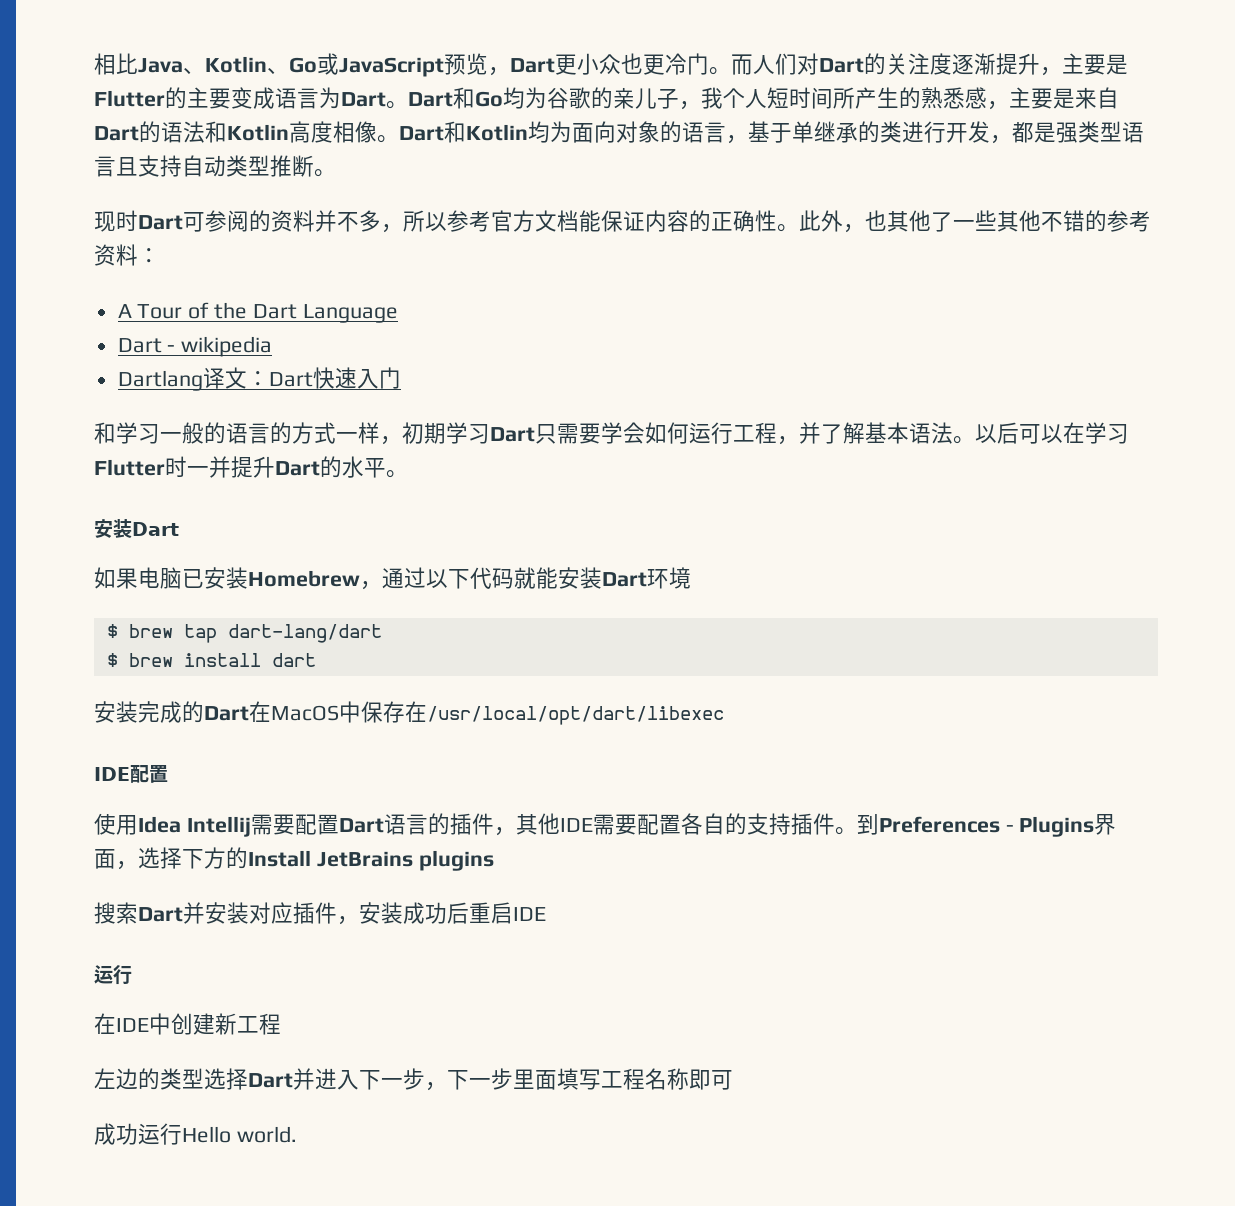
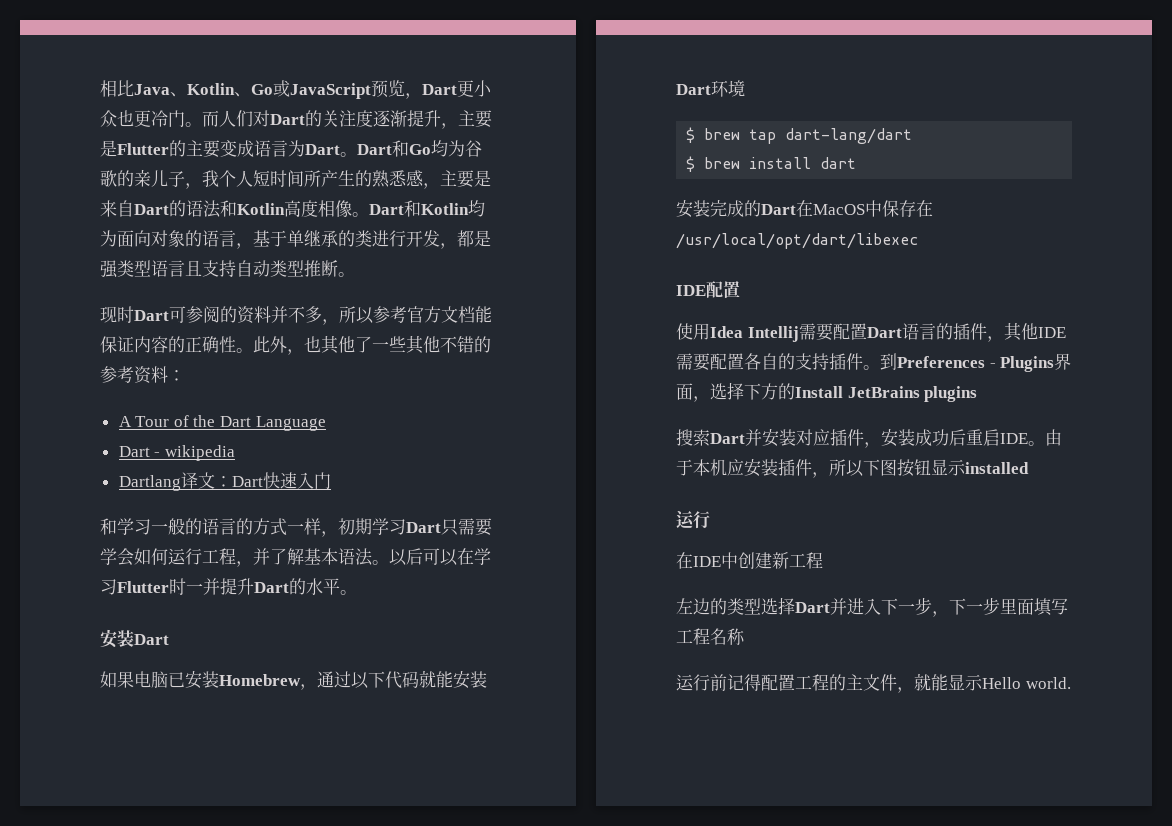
- 搜索Dart并安装对应插件，安装成功后重启IDE
+ 搜索Dart并安装对应插件，安装成功后重启IDE。由于本机应安装插件，所以下图按钮显示installed
- 左边的类型选择Dart并进入下一步，下一步里面填写工程名称即可
- 成功运行Hello world.
+ 左边的类型选择Dart并进入下一步，下一步里面填写工程名称
+ 运行前记得配置工程的主文件，就能显示Hello world.

